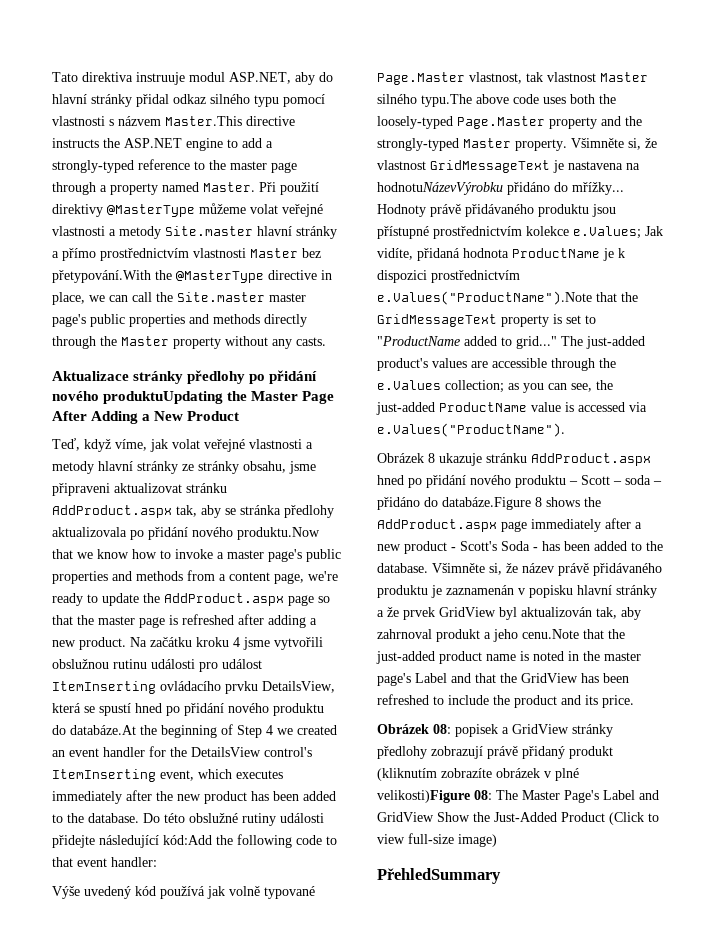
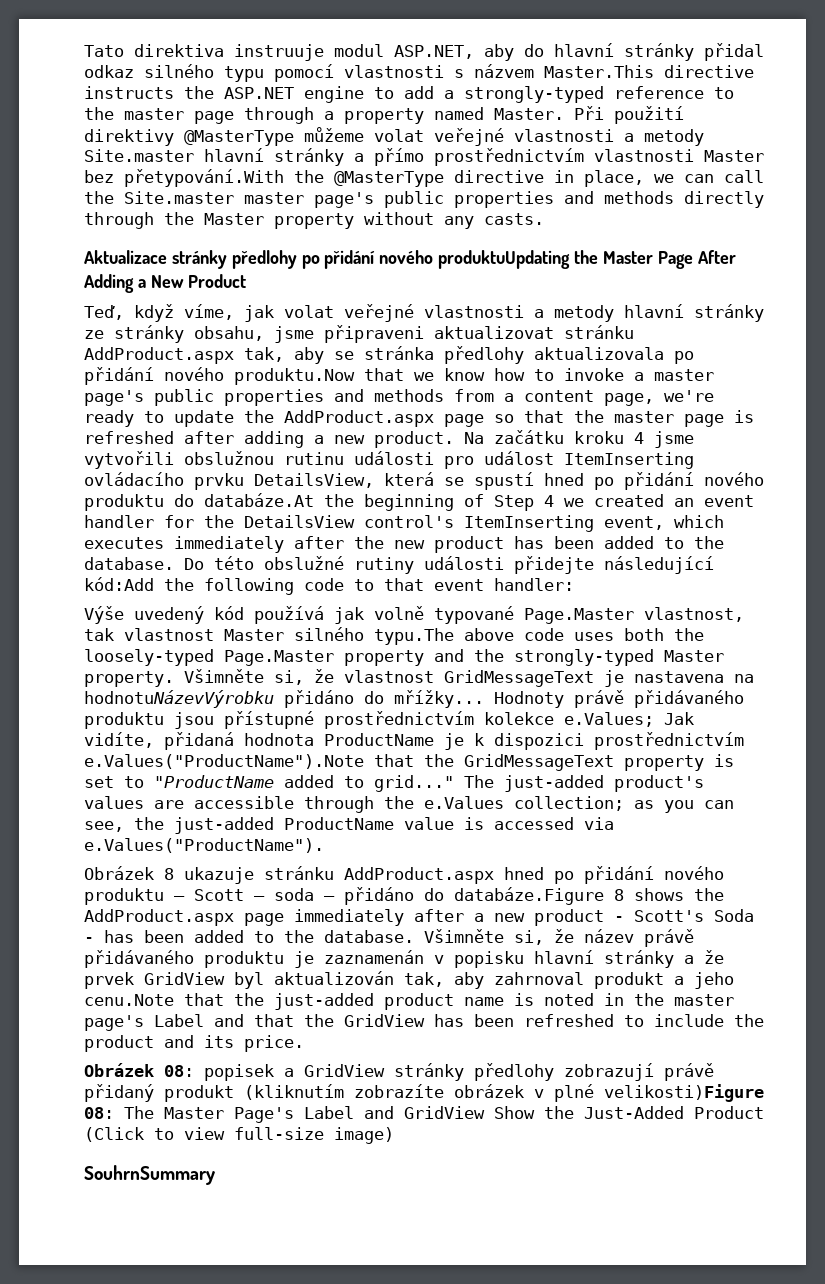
- PřehledSummary
+ SouhrnSummary

